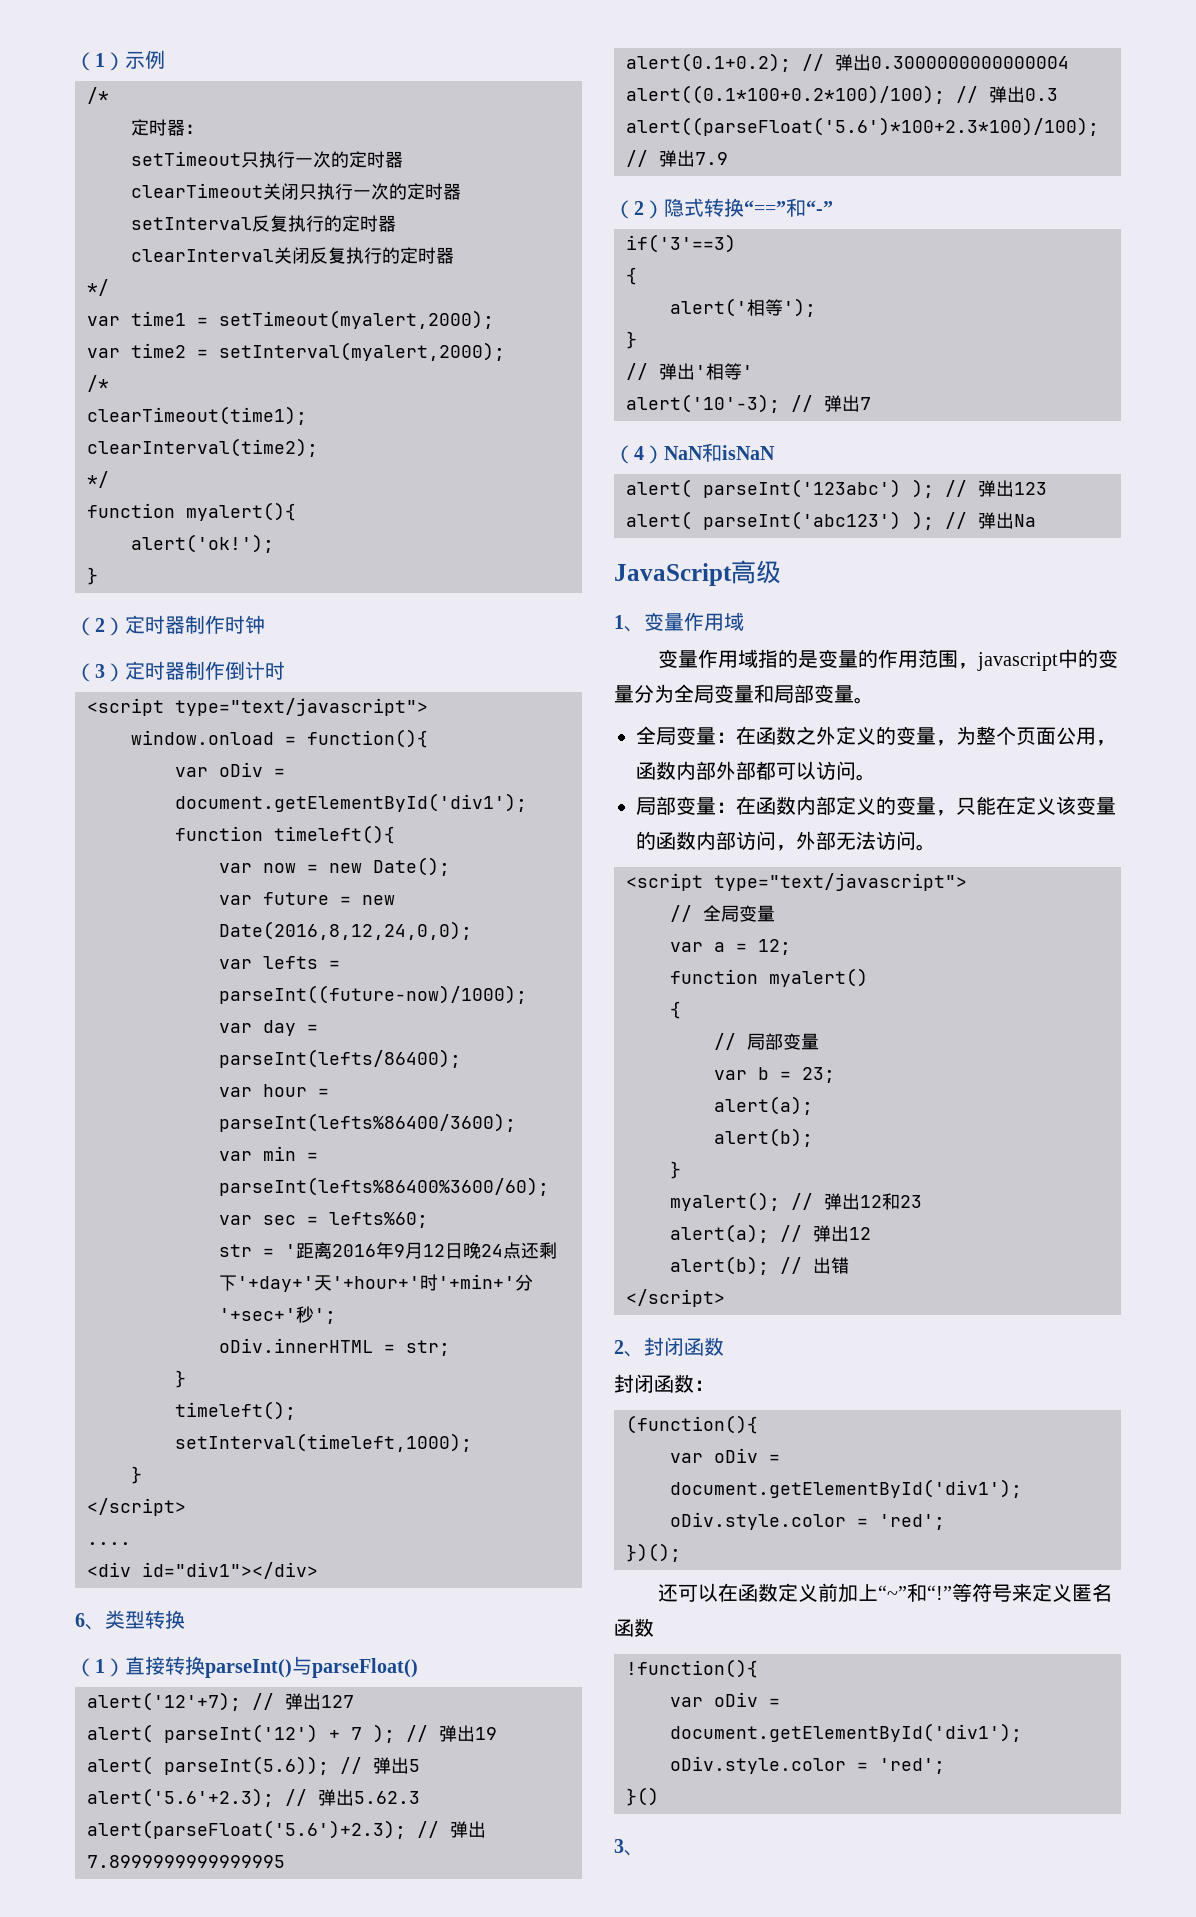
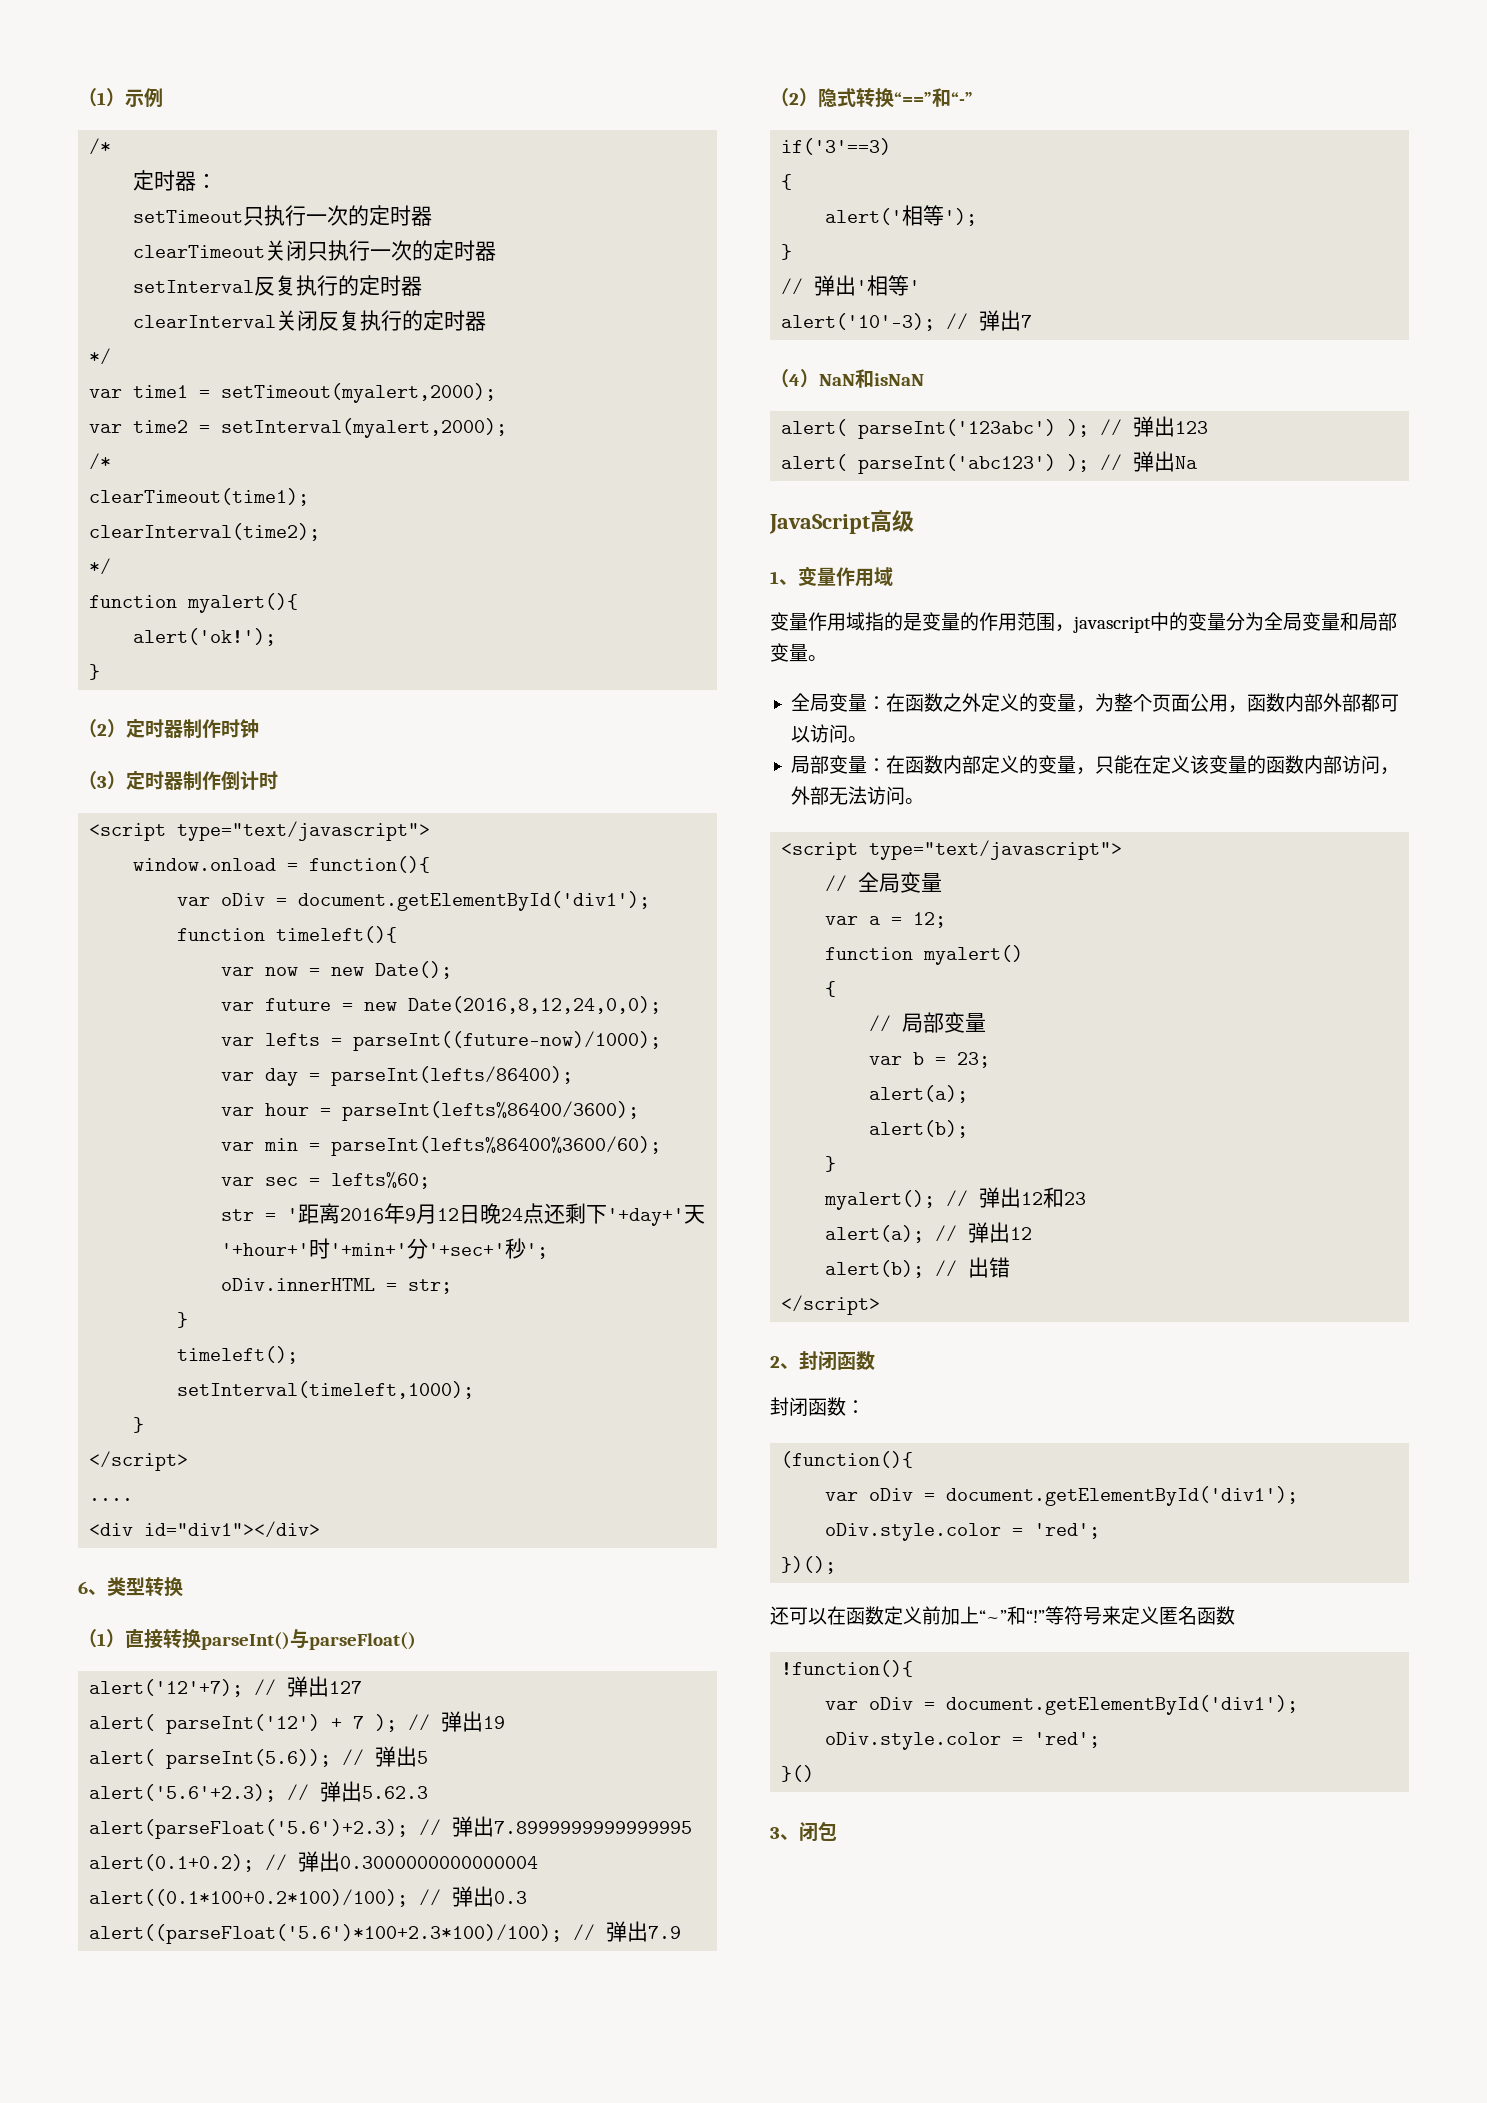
- 3、
+ 3、闭包

